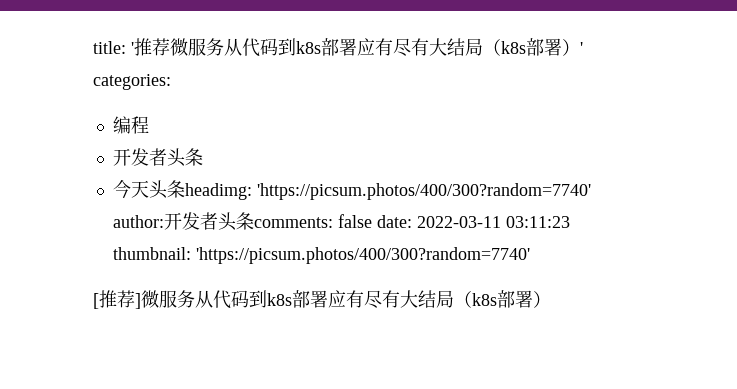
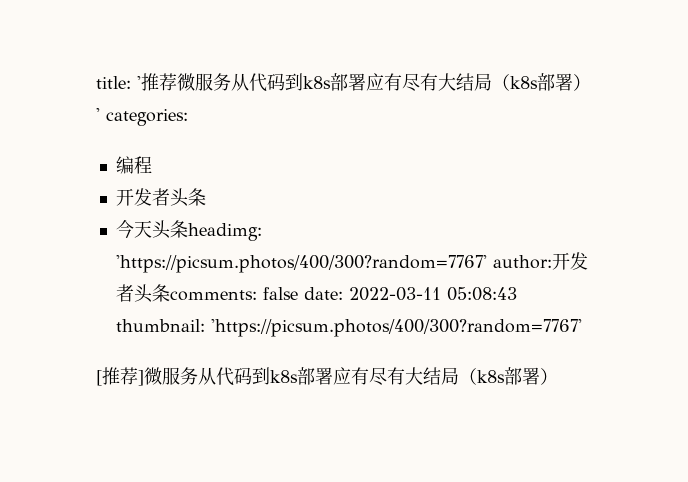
- 今天头条headimg: 'https://picsum.photos/400/300?random=7740' author:开发者头条comments: false date: 2022-03-11 03:11:23 thumbnail: 'https://picsum.photos/400/300?random=7740'
+ 今天头条headimg: 'https://picsum.photos/400/300?random=7767' author:开发者头条comments: false date: 2022-03-11 05:08:43 thumbnail: 'https://picsum.photos/400/300?random=7767'

